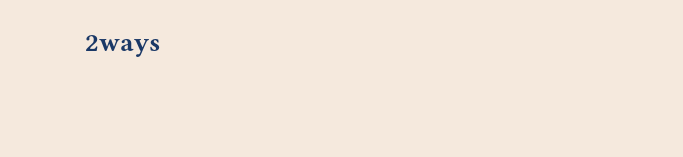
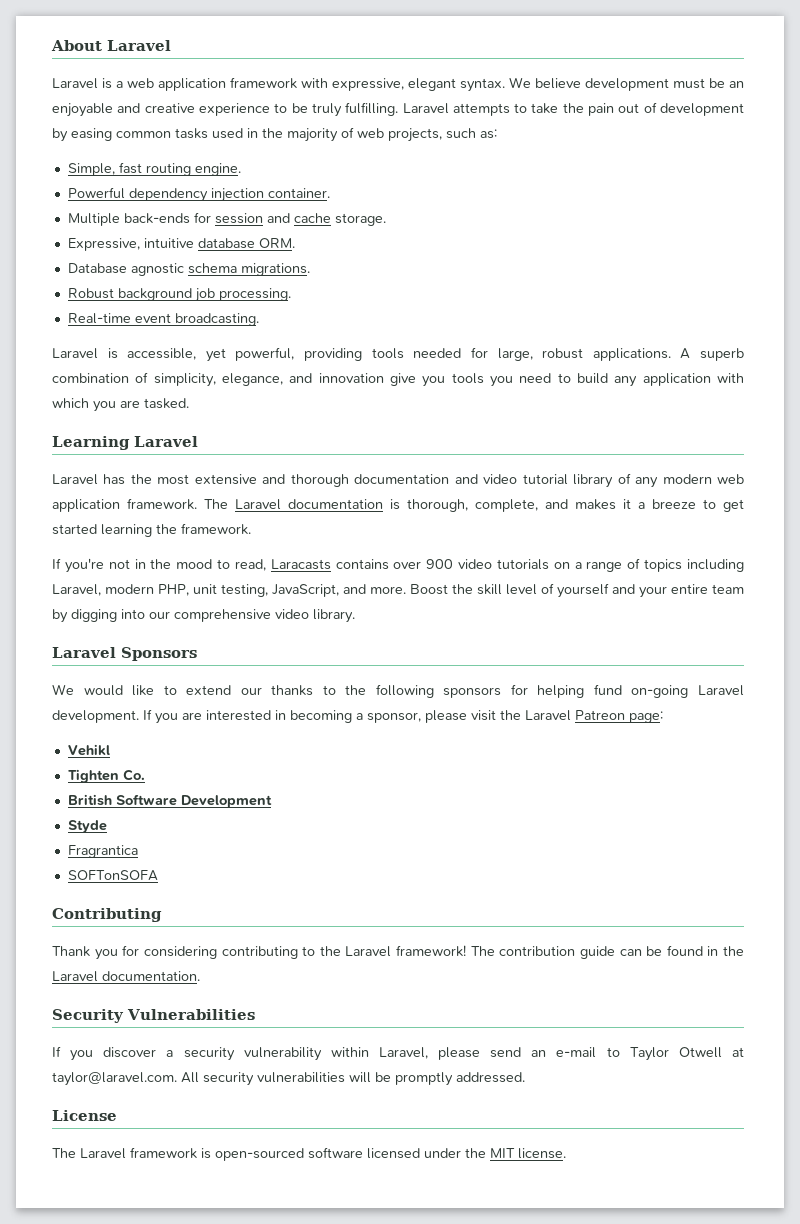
- 2ways
+ About Laravel
+ Laravel is a web application framework with expressive, elegant syntax. We believe development must be an enjoyable and creative experience to be truly fulfilling. Laravel attempts to take the pain out of development by easing common tasks used in the majority of web projects, such as:
+ Simple, fast routing engine.
+ Powerful dependency injection container.
+ Multiple back-ends for session and cache storage.
+ Expressive, intuitive database ORM.
+ Database agnostic schema migrations.
+ Robust background job processing.
+ Real-time event broadcasting.
+ Laravel is accessible, yet powerful, providing tools needed for large, robust applications. A superb combination of simplicity, elegance, and innovation give you tools you need to build any application with which you are tasked.
+ Learning Laravel
+ Laravel has the most extensive and thorough documentation and video tutorial library of any modern web application framework. The Laravel documentation is thorough, complete, and makes it a breeze to get started learning the framework.
+ If you're not in the mood to read, Laracasts contains over 900 video tutorials on a range of topics including Laravel, modern PHP, unit testing, JavaScript, and more. Boost the skill level of yourself and your entire team by digging into our comprehensive video library.
+ Laravel Sponsors
+ We would like to extend our thanks to the following sponsors for helping fund on-going Laravel development. If you are interested in becoming a sponsor, please visit the Laravel Patreon page:
+ Vehikl
+ Tighten Co.
+ British Software Development
+ Styde
+ Fragrantica
+ SOFTonSOFA
+ Contributing
+ Thank you for considering contributing to the Laravel framework! The contribution guide can be found in the Laravel documentation.
+ Security Vulnerabilities
+ If you discover a security vulnerability within Laravel, please send an e-mail to Taylor Otwell at taylor@laravel.com. All security vulnerabilities will be promptly addressed.
+ License
+ The Laravel framework is open-sourced software licensed under the MIT license.

